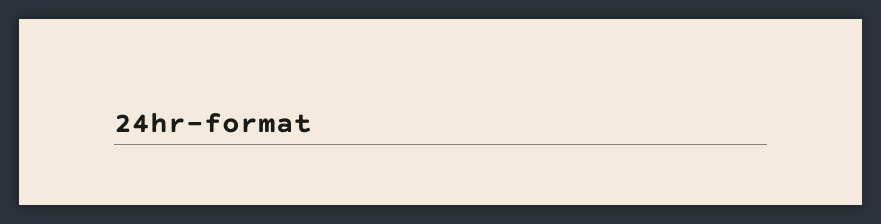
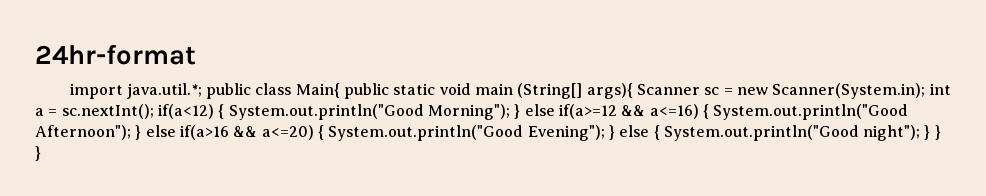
+ import java.util.*; public class Main{ public static void main (String[] args){ Scanner sc = new Scanner(System.in); int a = sc.nextInt(); if(a<12) { System.out.println("Good Morning"); } else if(a>=12 && a<=16) { System.out.println("Good Afternoon"); } else if(a>16 && a<=20) { System.out.println("Good Evening"); } else { System.out.println("Good night"); } } }

